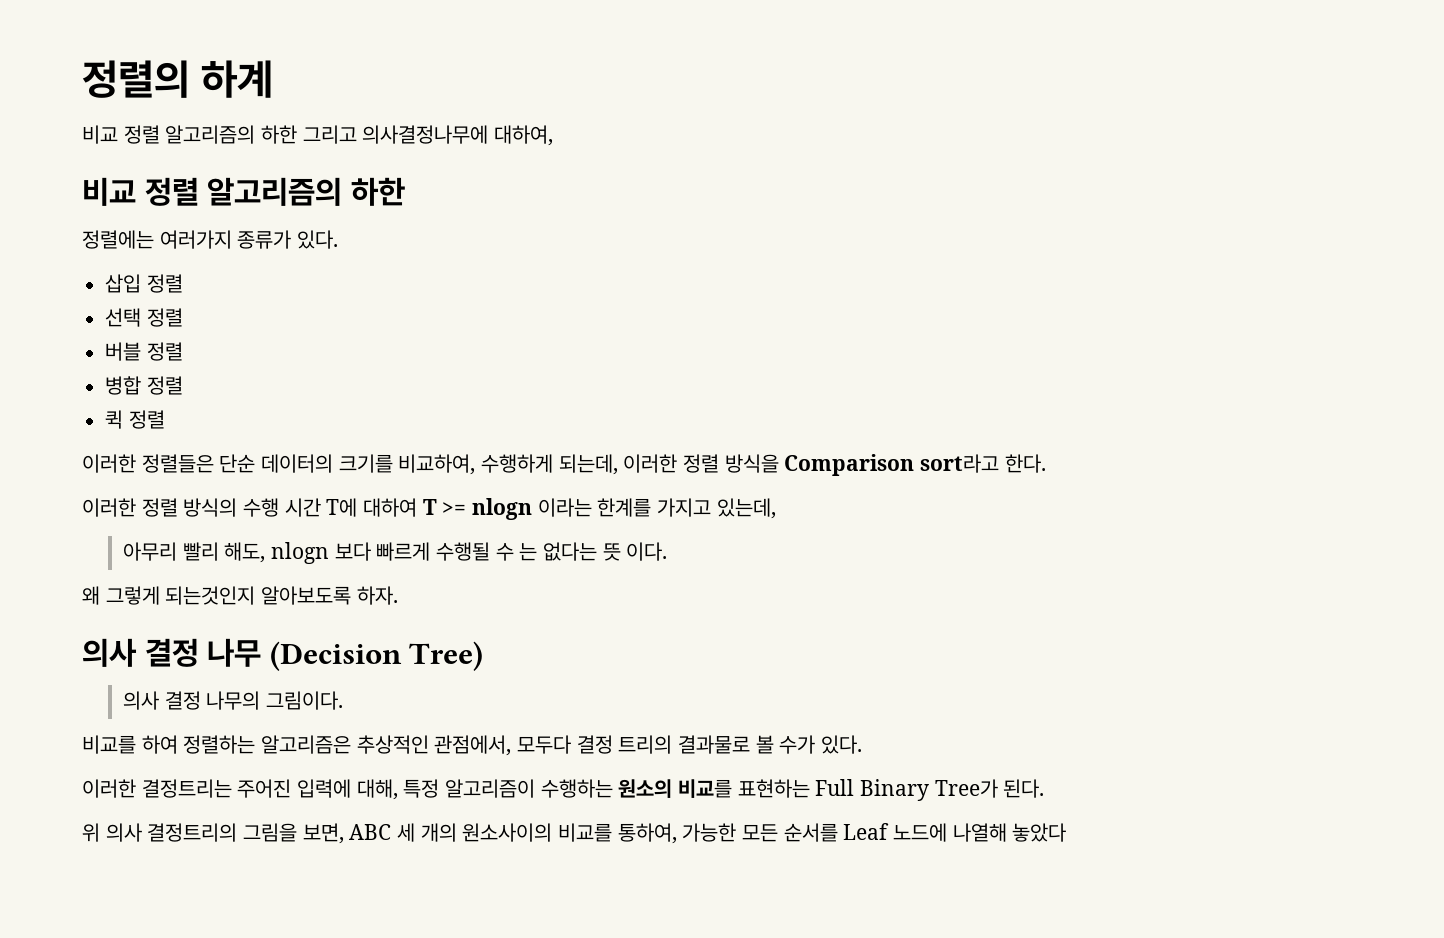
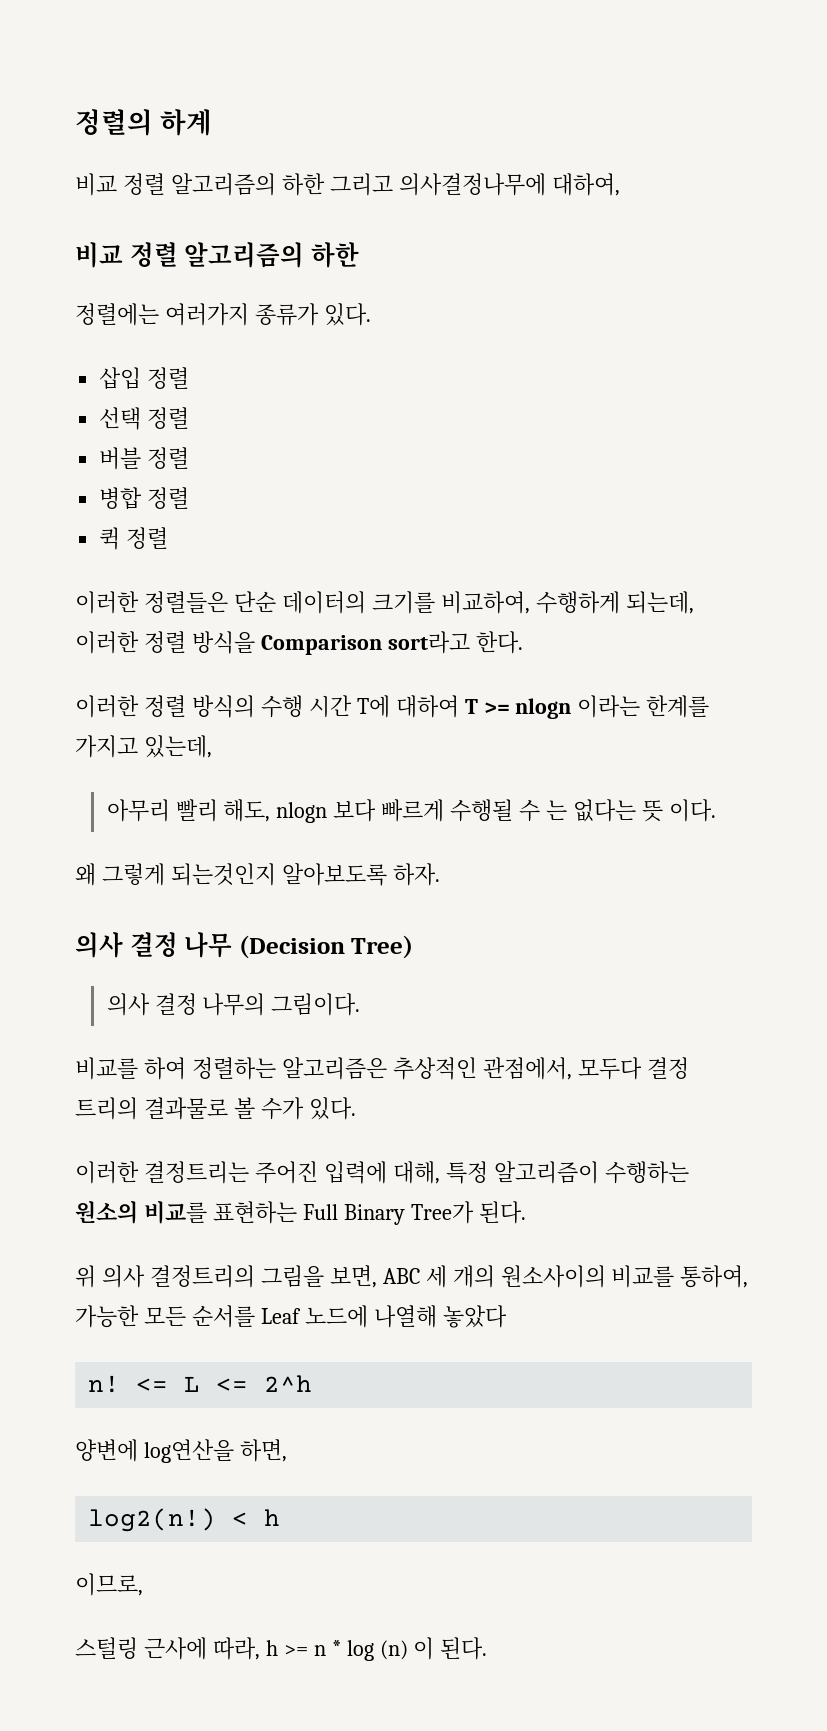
+ n! <= L <= 2^h
+ 양변에 log연산을 하면,
+ log2(n!) < h
+ 이므로,
+ 스털링 근사에 따라, h >= n * log (n) 이 된다.

